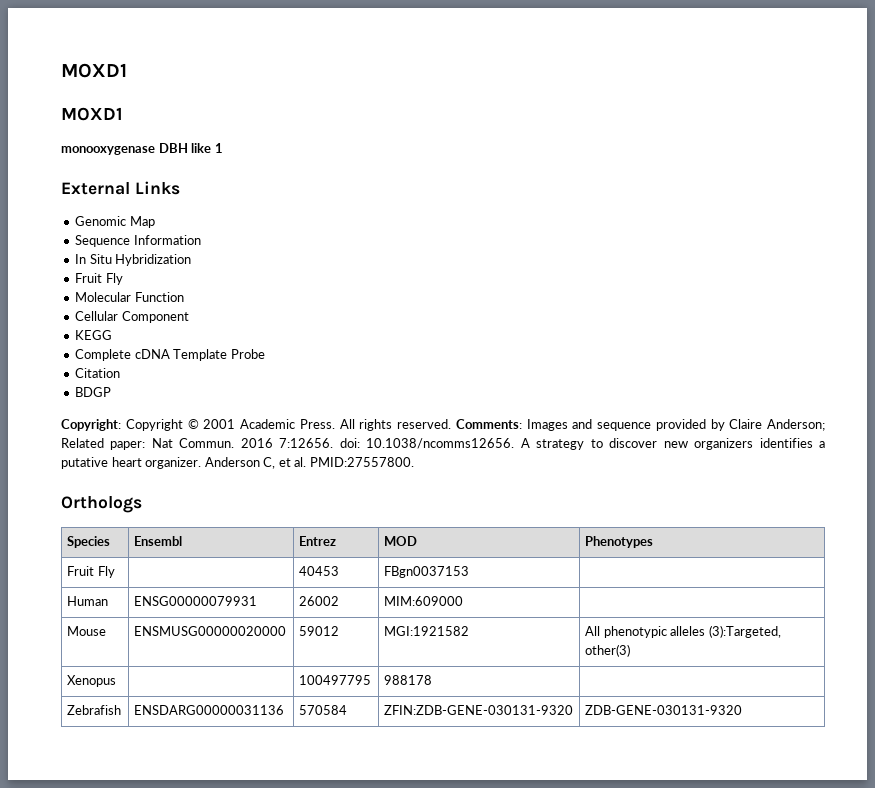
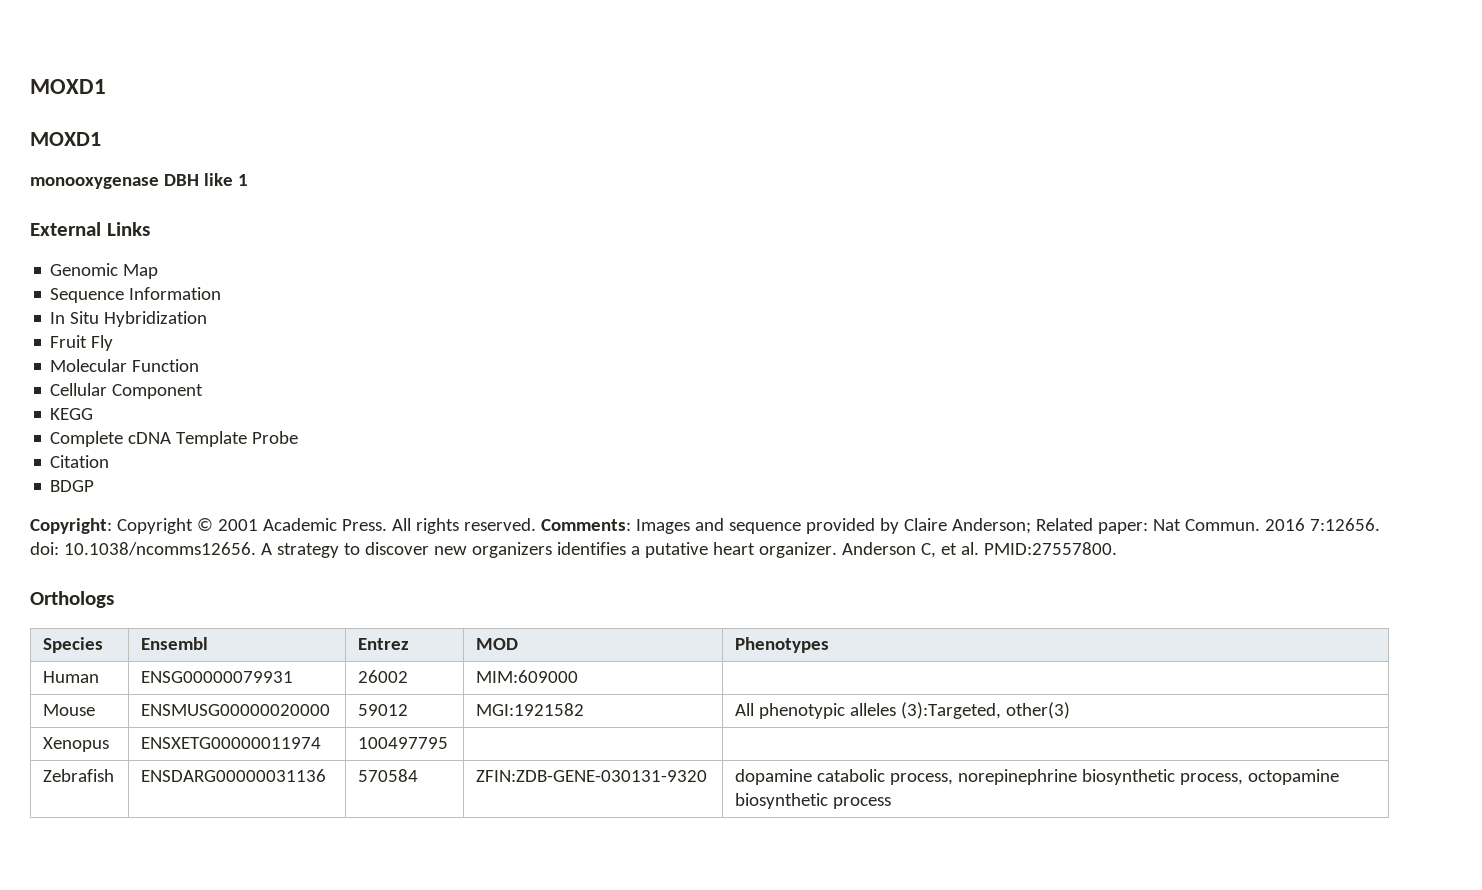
- Fruit Fly | | 40453 | FBgn0037153 |
- Xenopus | | 100497795 | 988178 |
+ Xenopus | ENSXETG00000011974 | 100497795 | |
- Zebrafish | ENSDARG00000031136 | 570584 | ZFIN:ZDB-GENE-030131-9320 | ZDB-GENE-030131-9320
+ Zebrafish | ENSDARG00000031136 | 570584 | ZFIN:ZDB-GENE-030131-9320 | dopamine catabolic process, norepinephrine biosynthetic process, octopamine biosynthetic process

